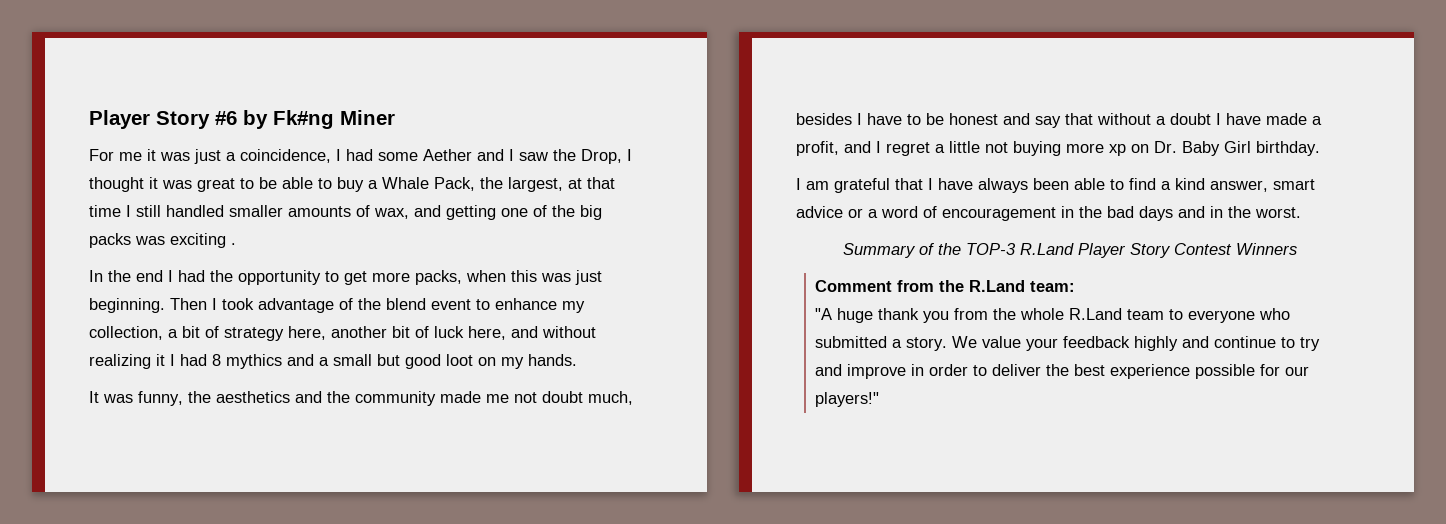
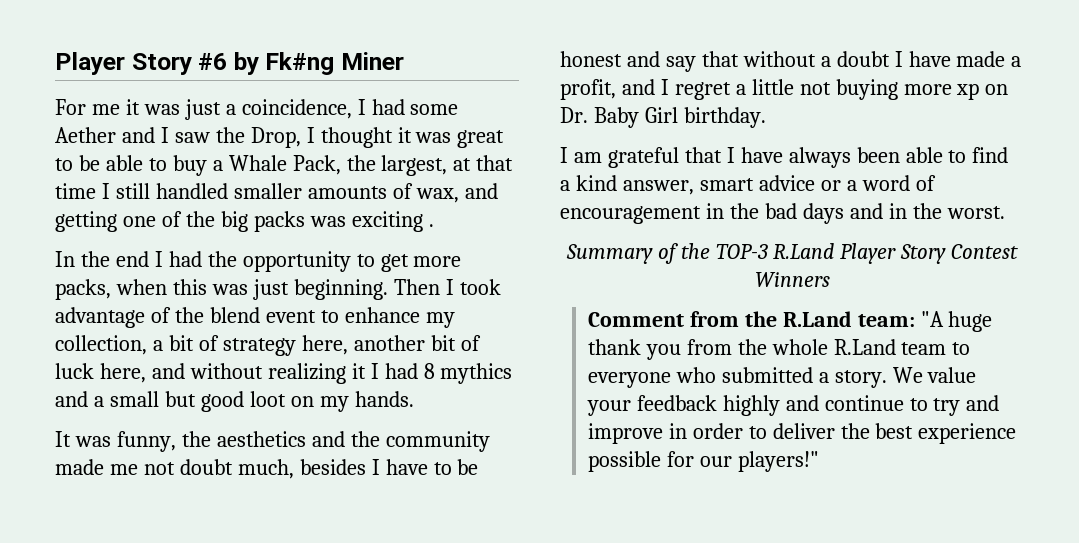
- Comment from the R.Land team:
- "A huge thank you from the whole R.Land team to everyone who submitted a story.
+ Comment from the R.Land team: "A huge thank you from the whole R.Land team to everyone who submitted a story.

